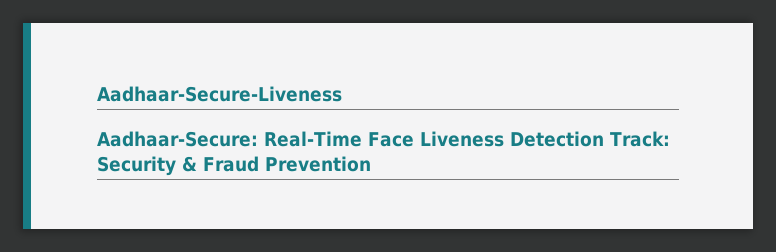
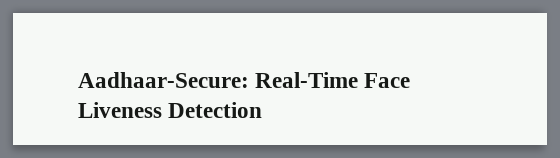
- Aadhaar-Secure-Liveness
- Aadhaar-Secure: Real-Time Face Liveness Detection Track: Security & Fraud Prevention
+ Aadhaar-Secure: Real-Time Face Liveness Detection

